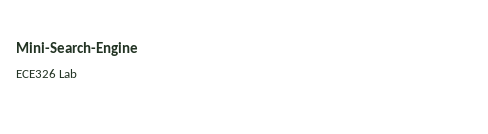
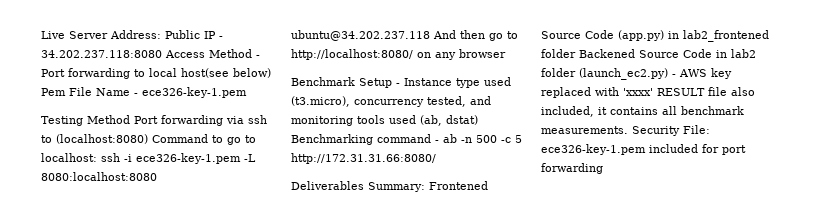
- Mini-Search-Engine
- ECE326 Lab
+ Live Server Address: Public IP - 34.202.237.118:8080 Access Method - Port forwarding to local host(see below) Pem File Name - ece326-key-1.pem
+ Testing Method Port forwarding via ssh to (localhost:8080) Command to go to localhost: ssh -i ece326-key-1.pem -L 8080:localhost:8080 ubuntu@34.202.237.118 And then go to http://localhost:8080/ on any browser
+ Benchmark Setup - Instance type used (t3.micro), concurrency tested, and monitoring tools used (ab, dstat) Benchmarking command - ab -n 500 -c 5 http://172.31.31.66:8080/
+ Deliverables Summary: Frontened Source Code (app.py) in lab2_frontened folder Backened Source Code in lab2 folder (launch_ec2.py) - AWS key replaced with 'xxxx' RESULT file also included, it contains all benchmark measurements. Security File: ece326-key-1.pem included for port forwarding

